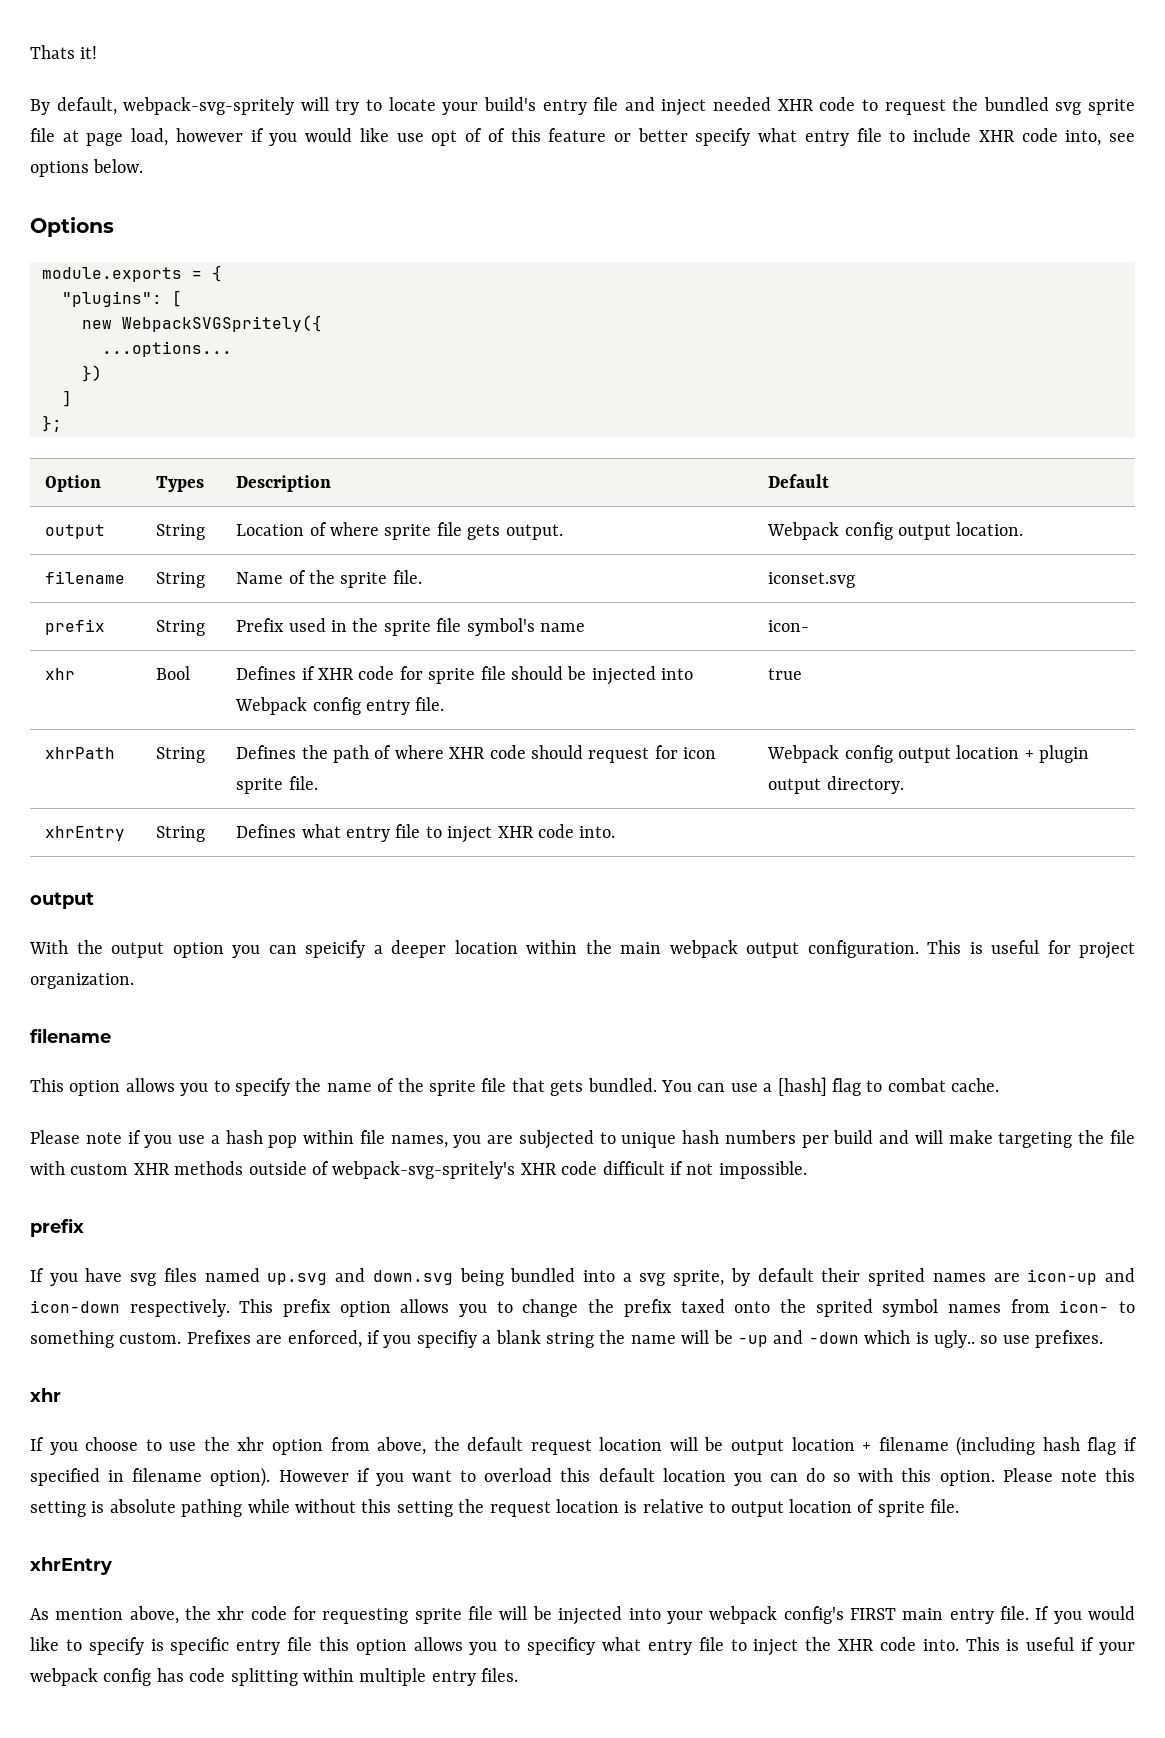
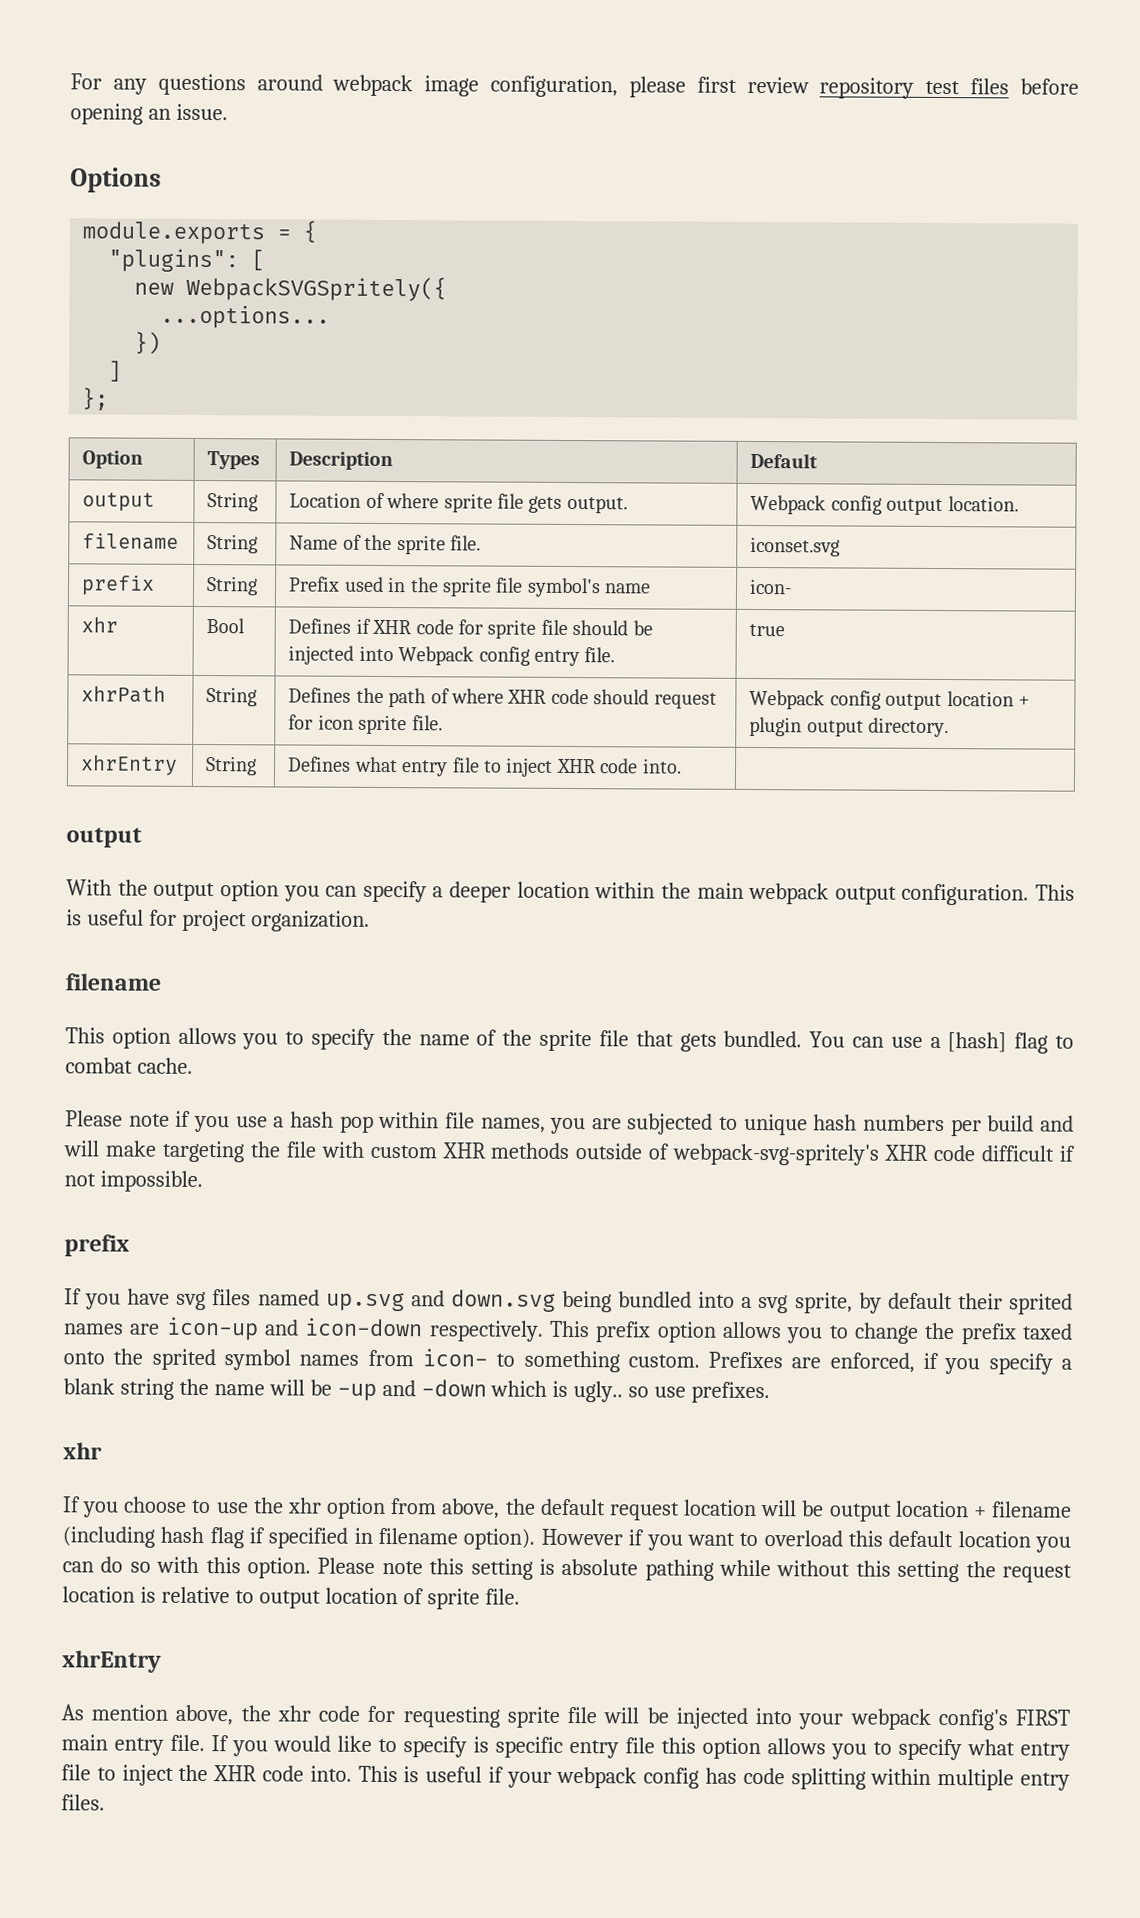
- Thats it!
- By default, webpack-svg-spritely will try to locate your build's entry file and inject needed XHR code to request the bundled svg sprite file at page load, however if you would like use opt of of this feature or better specify what entry file to include XHR code into, see options below.
+ For any questions around webpack image configuration, please first review repository test files before opening an issue.
- With the output option you can speicify a deeper location within the main webpack output configuration.
+ With the output option you can specify a deeper location within the main webpack output configuration.
- Prefixes are enforced, if you specifiy a blank string the name will be -up and -down which is ugly.. so use prefixes.
+ Prefixes are enforced, if you specify a blank string the name will be -up and -down which is ugly.. so use prefixes.
- If you would like to specify is specific entry file this option allows you to specificy what entry file to inject the XHR code into.
+ If you would like to specify is specific entry file this option allows you to specify what entry file to inject the XHR code into.

